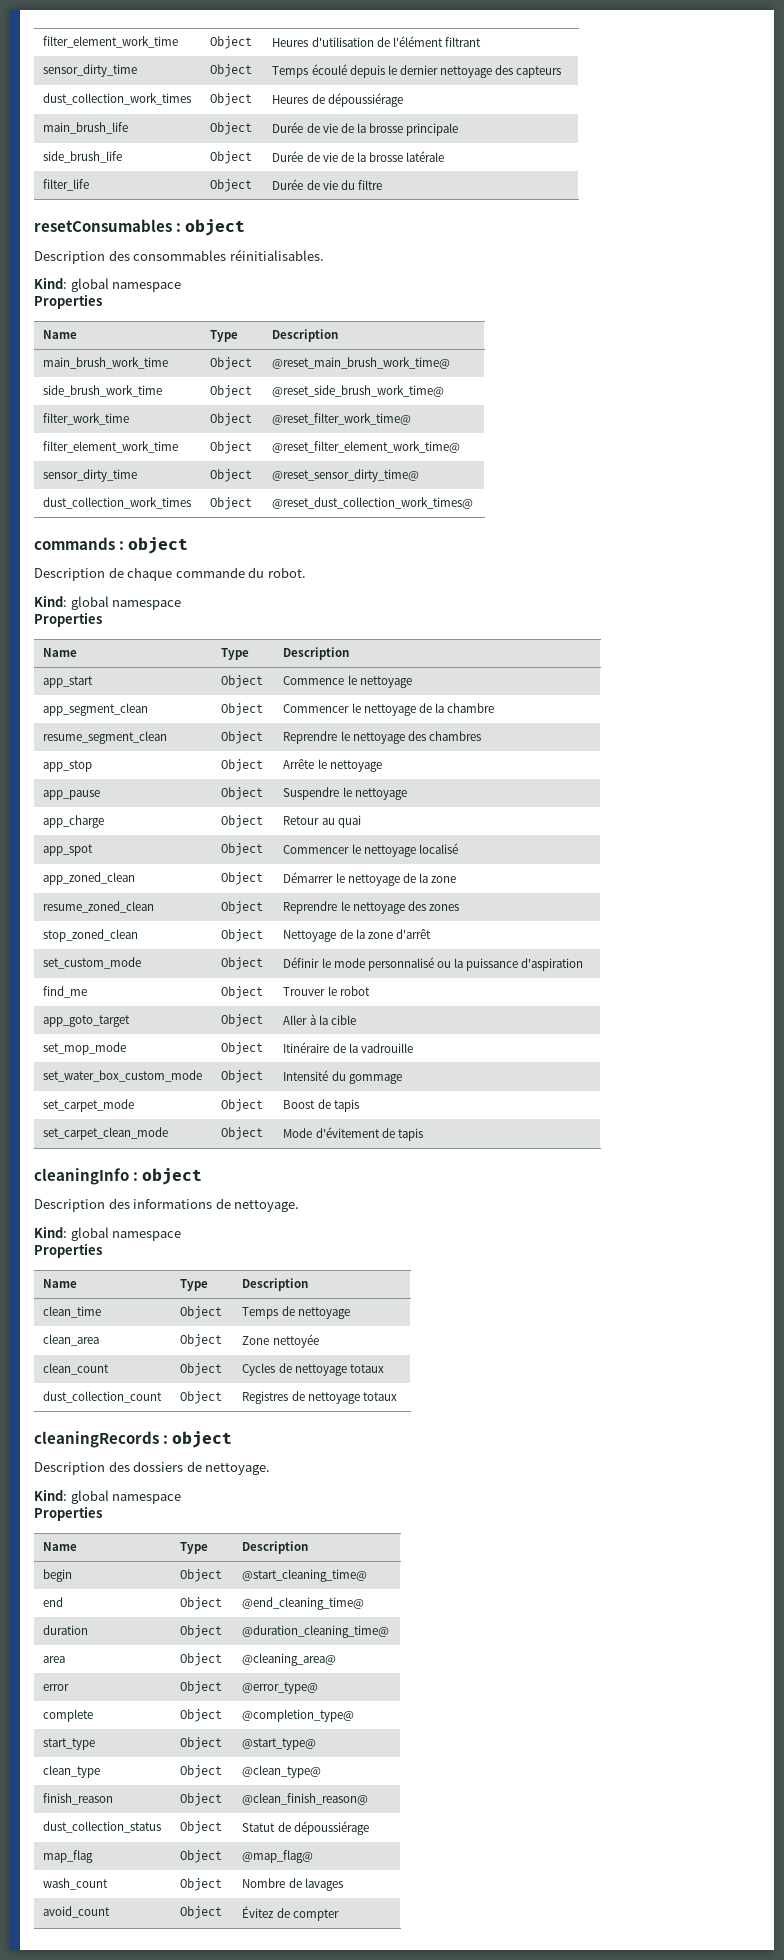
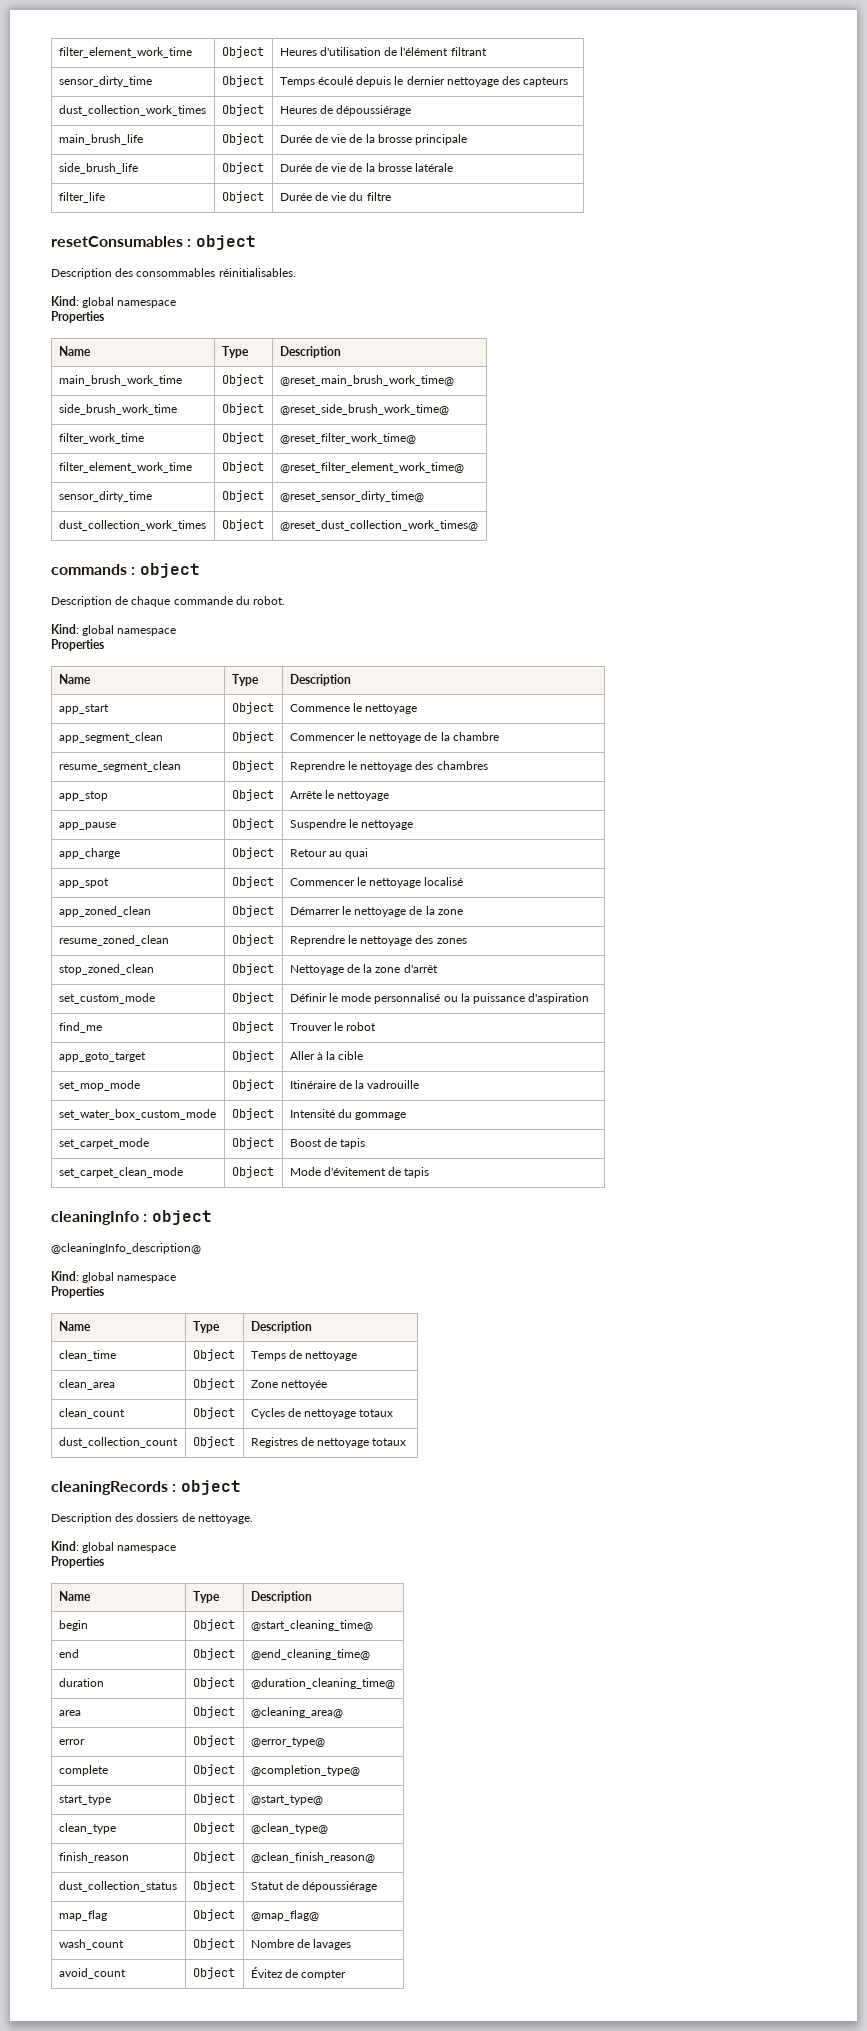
- Description des informations de nettoyage.
+ @cleaningInfo_description@

